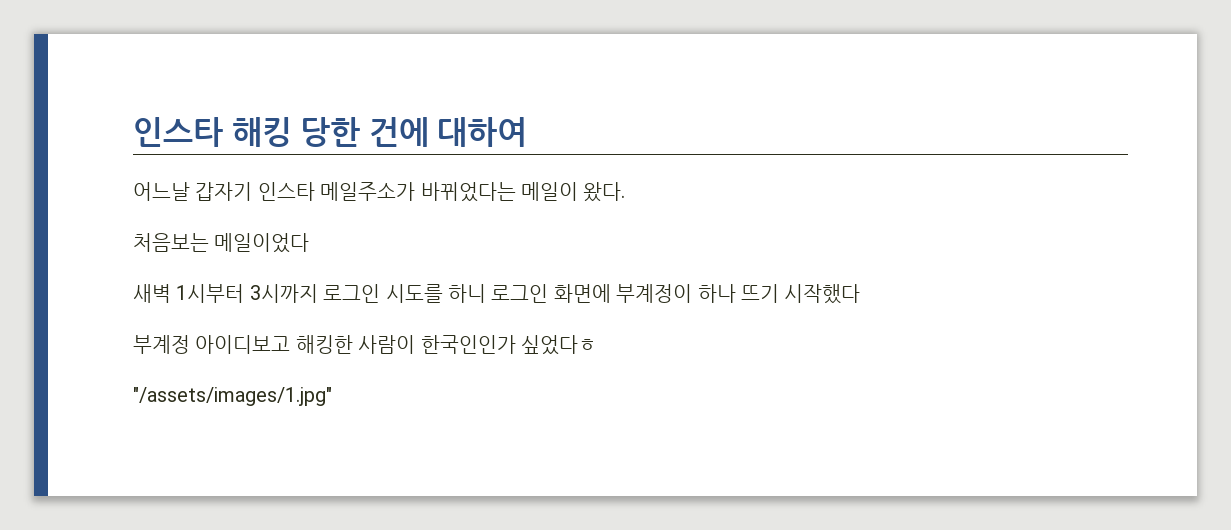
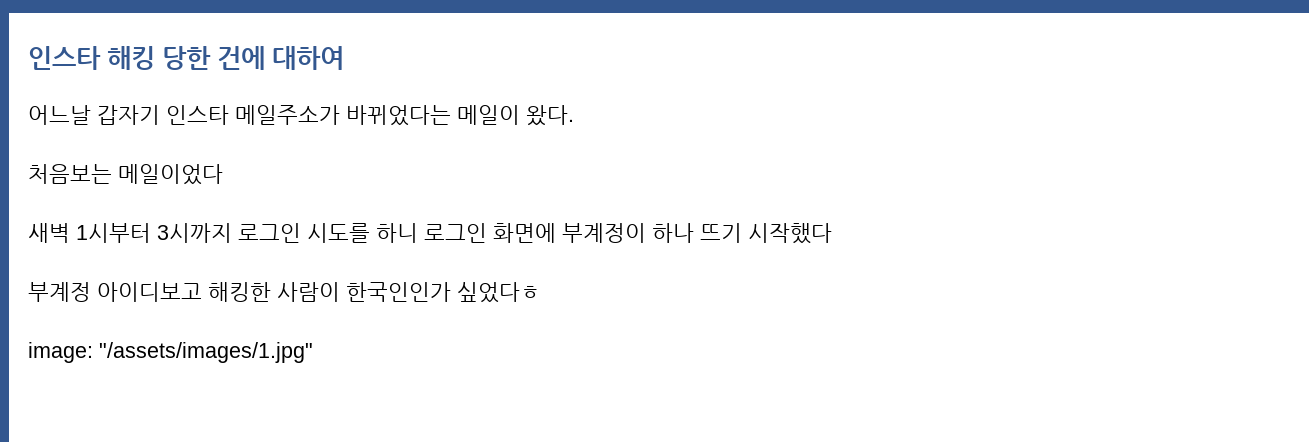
- "/assets/images/1.jpg"
+ image: "/assets/images/1.jpg"

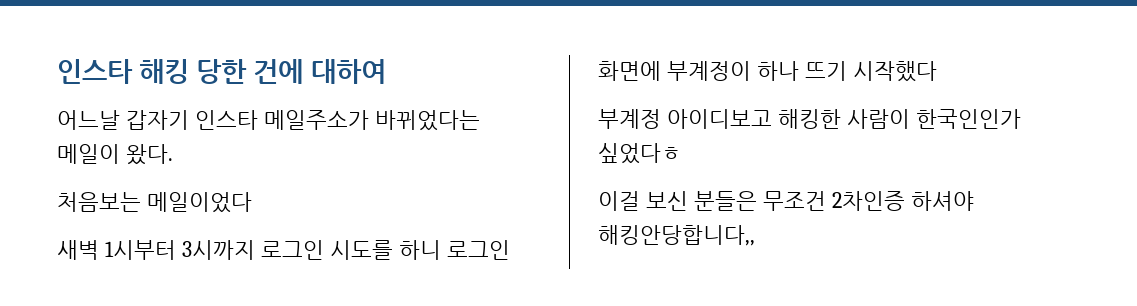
- image: "/assets/images/1.jpg"
+ 이걸 보신 분들은 무조건 2차인증 하셔야 해킹안당합니다,,

